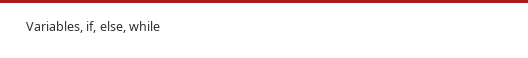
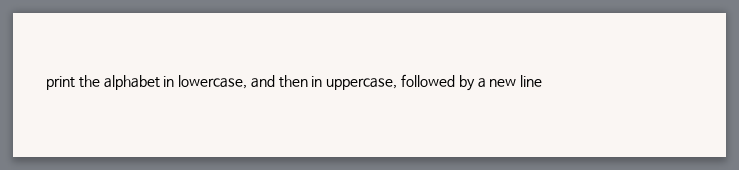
- Variables, if, else, while
+ print the alphabet in lowercase, and then in uppercase, followed by a new line

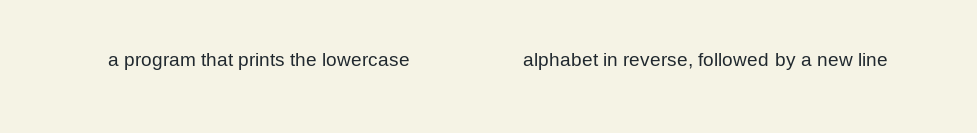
- print the alphabet in lowercase, and then in uppercase, followed by a new line
+ a program that prints the lowercase alphabet in reverse, followed by a new line

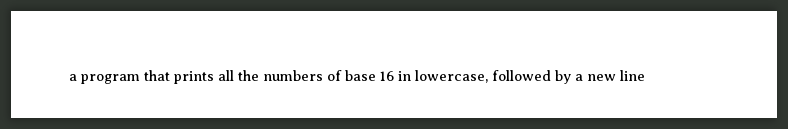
- a program that prints the lowercase alphabet in reverse, followed by a new line
+ a program that prints all the numbers of base 16 in lowercase, followed by a new line

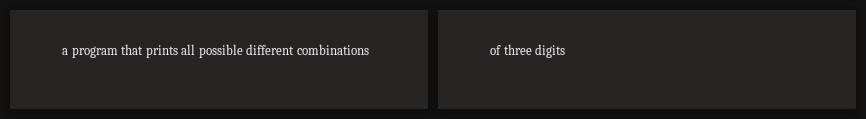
- a program that prints all the numbers of base 16 in lowercase, followed by a new line
+ a program that prints all possible different combinations of three digits

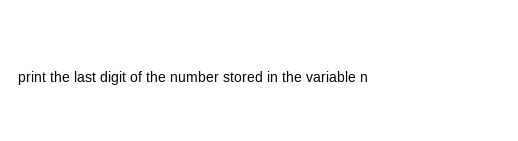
- a program that prints all possible different combinations of three digits
+ print the last digit of the number stored in the variable n

